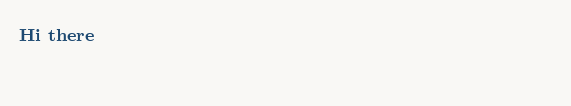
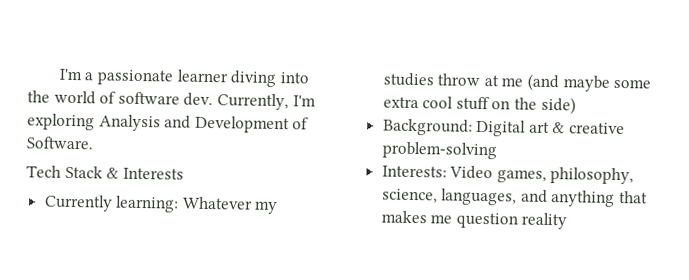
- Hi there
+ I'm a passionate learner diving into the world of software dev. Currently, I'm exploring Analysis and Development of Software.
+ Tech Stack & Interests
+ Currently learning: Whatever my studies throw at me (and maybe some extra cool stuff on the side)
+ Background: Digital art & creative problem-solving
+ Interests: Video games, philosophy, science, languages, and anything that makes me question reality

